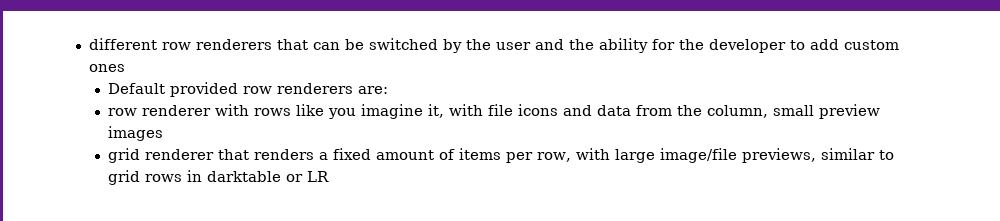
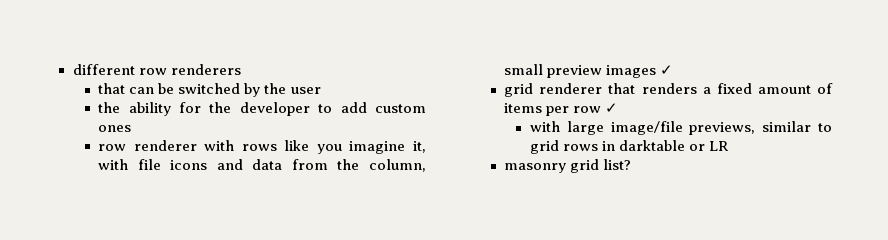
- different row renderers that can be switched by the user and the ability for the developer to add custom ones
+ different row renderers
+ that can be switched by the user
+ the ability for the developer to add custom ones
- Default provided row renderers are:
- row renderer with rows like you imagine it, with file icons and data from the column, small preview images
+ row renderer with rows like you imagine it, with file icons and data from the column, small preview images ✓
- grid renderer that renders a fixed amount of items per row, with large image/file previews, similar to grid rows in darktable or LR
+ grid renderer that renders a fixed amount of items per row ✓
+ with large image/file previews, similar to grid rows in darktable or LR
+ masonry grid list?

